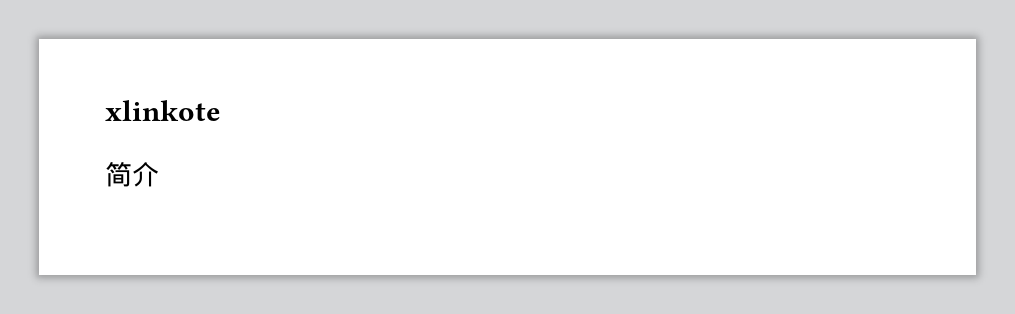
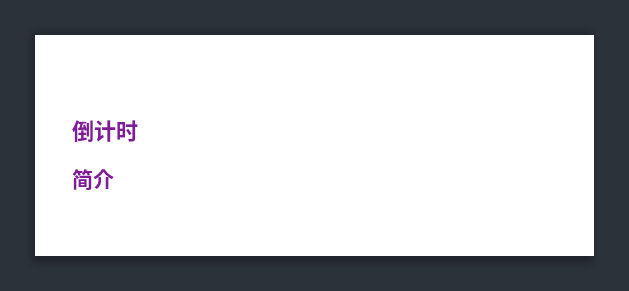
- xlinkote
+ 倒计时

